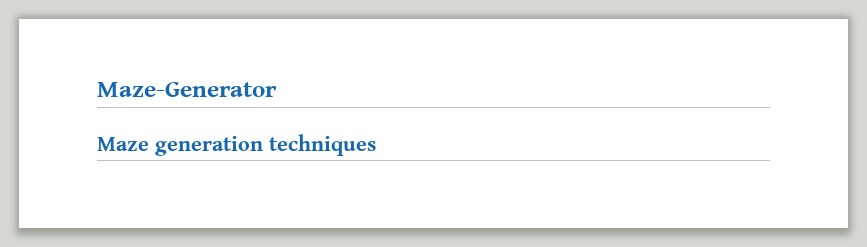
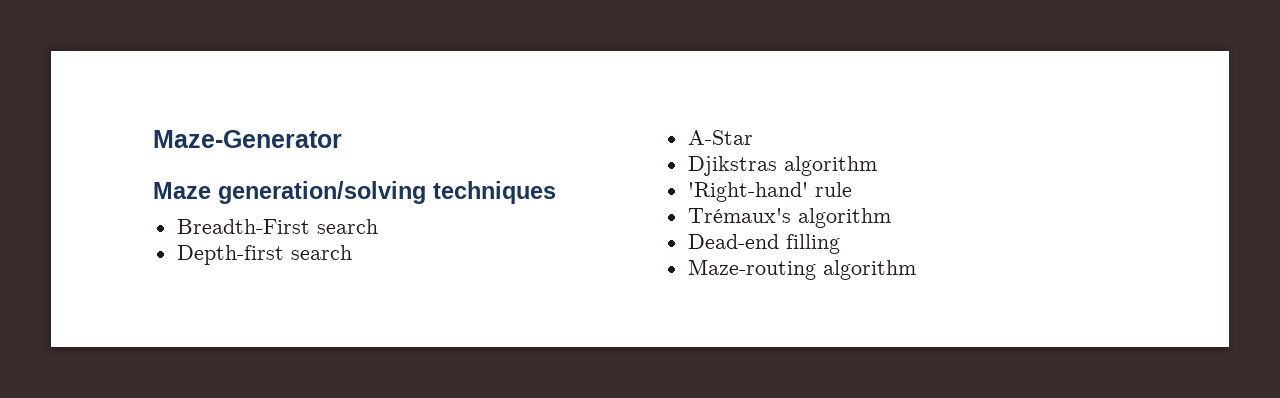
- Maze generation techniques
+ Maze generation/solving techniques
+ Breadth-First search
+ Depth-first search
+ A-Star
+ Djikstras algorithm
+ 'Right-hand' rule
+ Trémaux's algorithm
+ Dead-end filling
+ Maze-routing algorithm

